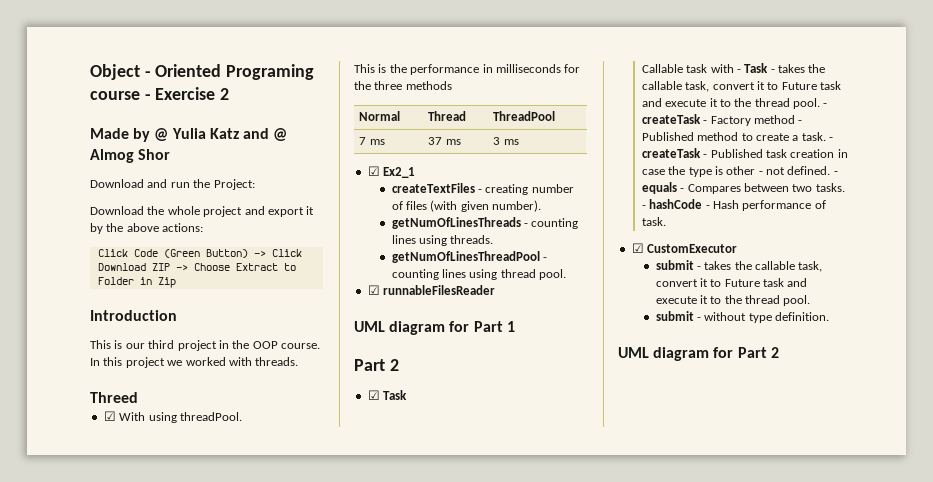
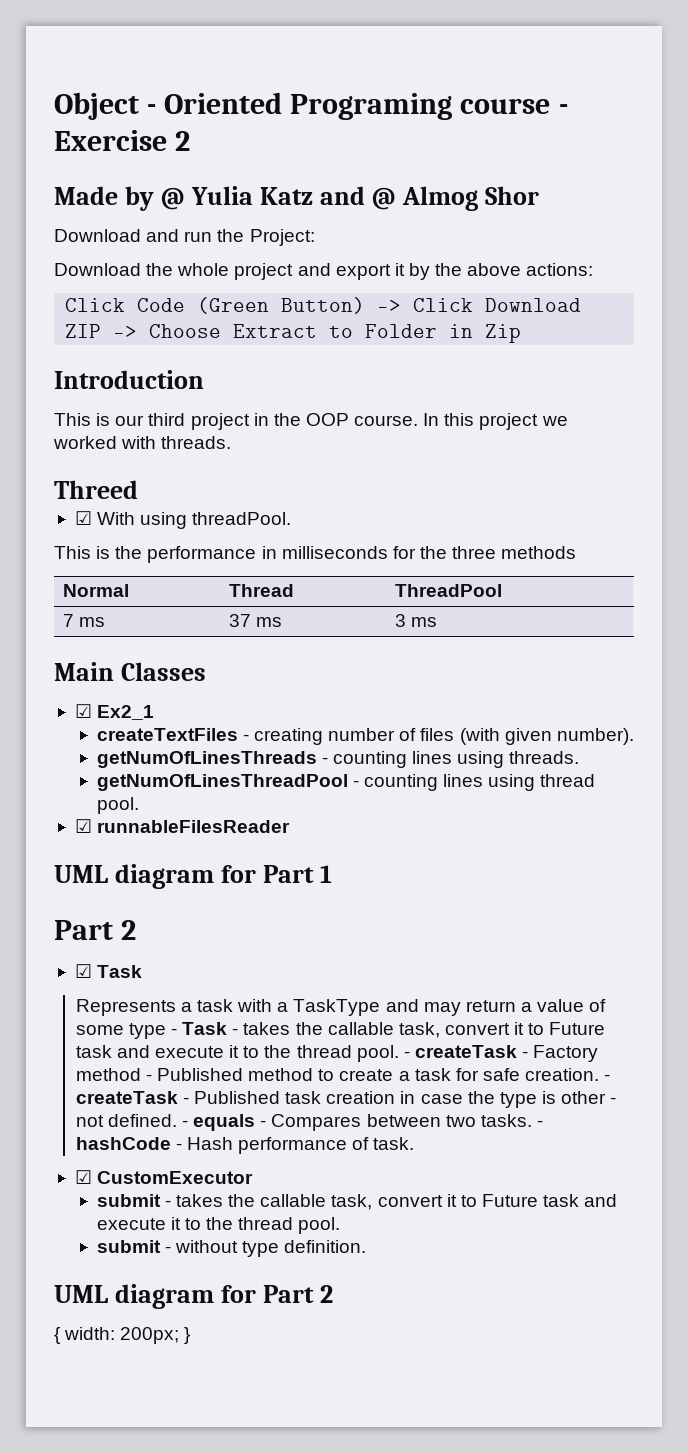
+ Main Classes
- Callable task with - Task - takes the callable task, convert it to Future task and execute it to the thread pool.
+ Represents a task with a TaskType and may return a value of some type - Task - takes the callable task, convert it to Future task and execute it to the thread pool.
- - createTask - Factory method - Published method to create a task.
+ - createTask - Factory method - Published method to create a task for safe creation.
+ { width: 200px; }

